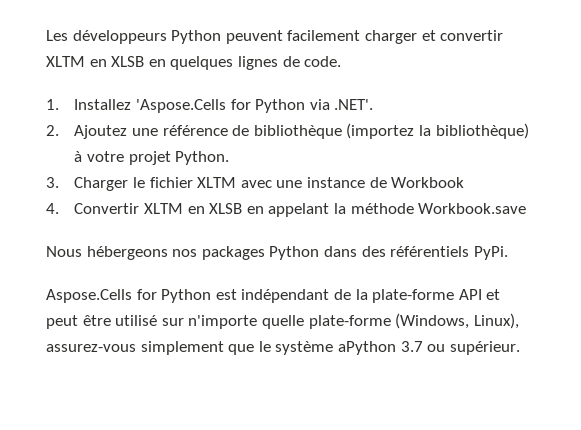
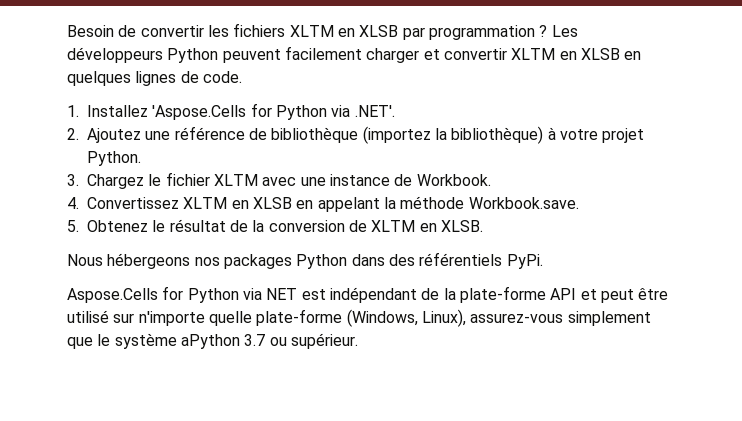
+ Besoin de convertir les fichiers XLTM en XLSB par programmation ?
- 3. Charger le fichier XLTM avec une instance de Workbook
+ 3. Chargez le fichier XLTM avec une instance de Workbook.
- 4. Convertir XLTM en XLSB en appelant la méthode Workbook.save
+ 4. Convertissez XLTM en XLSB en appelant la méthode Workbook.save.
+ 5. Obtenez le résultat de la conversion de XLTM en XLSB.
- Aspose.Cells for Python est indépendant de la plate-forme API et peut être utilisé sur n'importe quelle plate-forme (Windows, Linux), assurez-vous simplement que le système aPython 3.7 ou supérieur.
+ Aspose.Cells for Python via NET est indépendant de la plate-forme API et peut être utilisé sur n'importe quelle plate-forme (Windows, Linux), assurez-vous simplement que le système aPython 3.7 ou supérieur.

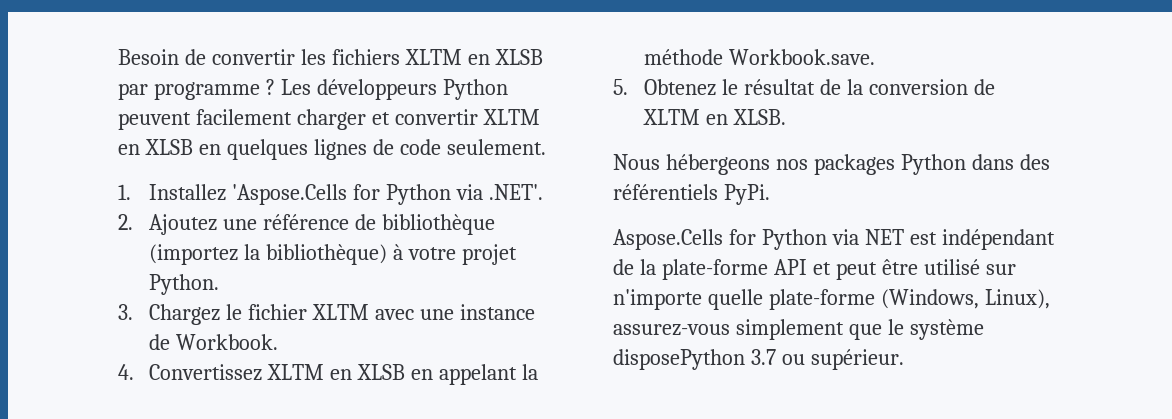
- Besoin de convertir les fichiers XLTM en XLSB par programmation ?
+ Besoin de convertir les fichiers XLTM en XLSB par programme ?
- Les développeurs Python peuvent facilement charger et convertir XLTM en XLSB en quelques lignes de code.
+ Les développeurs Python peuvent facilement charger et convertir XLTM en XLSB en quelques lignes de code seulement.
- Aspose.Cells for Python via NET est indépendant de la plate-forme API et peut être utilisé sur n'importe quelle plate-forme (Windows, Linux), assurez-vous simplement que le système aPython 3.7 ou supérieur.
+ Aspose.Cells for Python via NET est indépendant de la plate-forme API et peut être utilisé sur n'importe quelle plate-forme (Windows, Linux), assurez-vous simplement que le système disposePython 3.7 ou supérieur.

